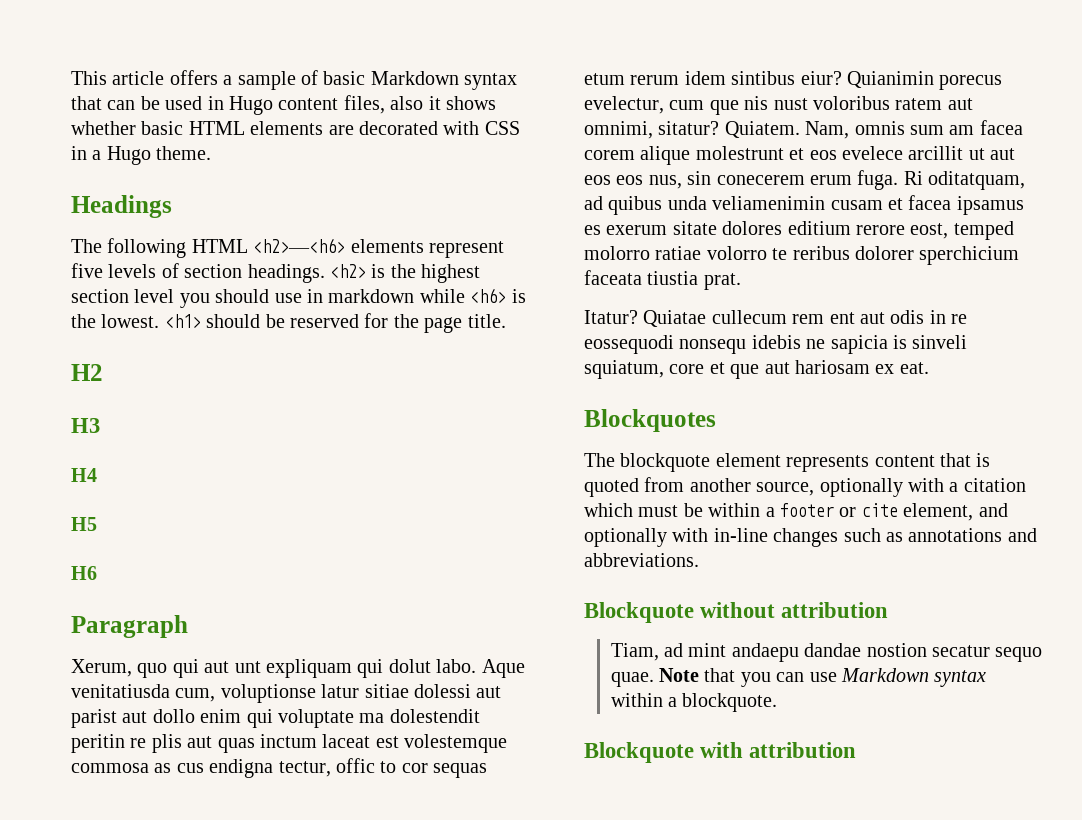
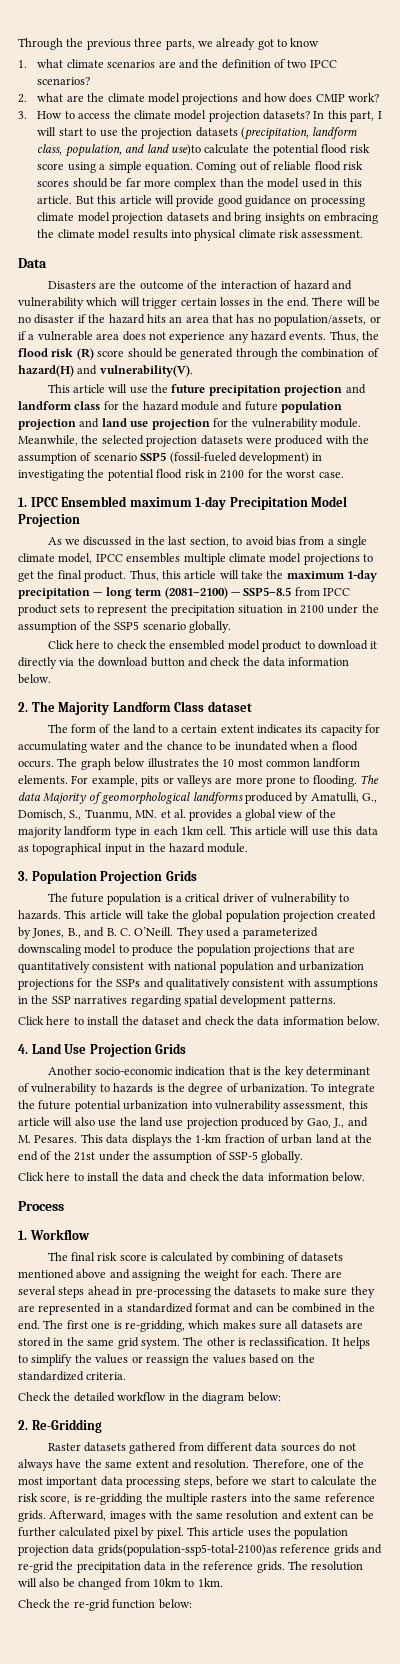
- This article offers a sample of basic Markdown syntax that can be used in Hugo content files, also it shows whether basic HTML elements are decorated with CSS in a Hugo theme.
- Headings
- The following HTML <h2>—<h6> elements represent five levels of section headings. <h2> is the highest section level you should use in markdown while <h6> is the lowest. <h1> should be reserved for the page title.
- H2
- H3
- H4
- H5
- H6
- Paragraph
- Xerum, quo qui aut unt expliquam qui dolut labo. Aque venitatiusda cum, voluptionse latur sitiae dolessi aut parist aut dollo enim qui voluptate ma dolestendit peritin re plis aut quas inctum laceat est volestemque commosa as cus endigna tectur, offic to cor sequas etum rerum idem sintibus eiur? Quianimin porecus evelectur, cum que nis nust voloribus ratem aut omnimi, sitatur? Quiatem. Nam, omnis sum am facea corem alique molestrunt et eos evelece arcillit ut aut eos eos nus, sin conecerem erum fuga. Ri oditatquam, ad quibus unda veliamenimin cusam et facea ipsamus es exerum sitate dolores editium rerore eost, temped molorro ratiae volorro te reribus dolorer sperchicium faceata tiustia prat.
- Itatur? Quiatae cullecum rem ent aut odis in re eossequodi nonsequ idebis ne sapicia is sinveli squiatum, core et que aut hariosam ex eat.
- Blockquotes
- The blockquote element represents content that is quoted from another source, optionally with a citation which must be within a footer or cite element, and optionally with in-line changes such as annotations and abbreviations.
- Blockquote without attribution
- Tiam, ad mint andaepu dandae nostion secatur sequo quae. Note that you can use Markdown syntax within a blockquote.
- Blockquote with attribution
+ Through the previous three parts, we already got to know
+ 1. what climate scenarios are and the definition of two IPCC scenarios?
+ 2. what are the climate model projections and how does CMIP work?
+ 3. How to access the climate model projection datasets? In this part, I will start to use the projection datasets (precipitation, landform class, population, and land use)to calculate the potential flood risk score using a simple equation. Coming out of reliable flood risk scores should be far more complex than the model used in this article. But this article will provide good guidance on processing climate model projection datasets and bring insights on embracing the climate model results into physical climate risk assessment.
+ Data
+ Disasters are the outcome of the interaction of hazard and vulnerability which will trigger certain losses in the end. There will be no disaster if the hazard hits an area that has no population/assets, or if a vulnerable area does not experience any hazard events. Thus, the flood risk (R) score should be generated through the combination of hazard(H) and vulnerability(V).
+ This article will use the future precipitation projection and landform class for the hazard module and future population projection and land use projection for the vulnerability module. Meanwhile, the selected projection datasets were produced with the assumption of scenario SSP5 (fossil-fueled development) in investigating the potential flood risk in 2100 for the worst case.
+ 1. IPCC Ensembled maximum 1-day Precipitation Model Projection
+ As we discussed in the last section, to avoid bias from a single climate model, IPCC ensembles multiple climate model projections to get the final product. Thus, this article will take the maximum 1-day precipitation — long term (2081–2100) — SSP5–8.5 from IPCC product sets to represent the precipitation situation in 2100 under the assumption of the SSP5 scenario globally.
+ Click here to check the ensembled model product to download it directly via the download button and check the data information below.
+ 2. The Majority Landform Class dataset
+ The form of the land to a certain extent indicates its capacity for accumulating water and the chance to be inundated when a flood occurs. The graph below illustrates the 10 most common landform elements. For example, pits or valleys are more prone to flooding. The data Majority of geomorphological landforms produced by Amatulli, G., Domisch, S., Tuanmu, MN. et al. provides a global view of the majority landform type in each 1km cell. This article will use this data as topographical input in the hazard module.
+ 3. Population Projection Grids
+ The future population is a critical driver of vulnerability to hazards. This article will take the global population projection created by Jones, B., and B. C. O’Neill. They used a parameterized downscaling model to produce the population projections that are quantitatively consistent with national population and urbanization projections for the SSPs and qualitatively consistent with assumptions in the SSP narratives regarding spatial development patterns.
+ Click here to install the dataset and check the data information below.
+ 4. Land Use Projection Grids
+ Another socio-economic indication that is the key determinant of vulnerability to hazards is the degree of urbanization. To integrate the future potential urbanization into vulnerability assessment, this article will also use the land use projection produced by Gao, J., and M. Pesares. This data displays the 1-km fraction of urban land at the end of the 21st under the assumption of SSP-5 globally.
+ Click here to install the data and check the data information below.
+ Process
+ 1. Workflow
+ The final risk score is calculated by combining of datasets mentioned above and assigning the weight for each. There are several steps ahead in pre-processing the datasets to make sure they are represented in a standardized format and can be combined in the end. The first one is re-gridding, which makes sure all datasets are stored in the same grid system. The other is reclassification. It helps to simplify the values or reassign the values based on the standardized criteria.
+ Check the detailed workflow in the diagram below:
+ 2. Re-Gridding
+ Raster datasets gathered from different data sources do not always have the same extent and resolution. Therefore, one of the most important data processing steps, before we start to calculate the risk score, is re-gridding the multiple rasters into the same reference grids. Afterward, images with the same resolution and extent can be further calculated pixel by pixel. This article uses the population projection data grids(population-ssp5-total-2100)as reference grids and re-grid the precipitation data in the reference grids. The resolution will also be changed from 10km to 1km.
+ Check the re-grid function below:

